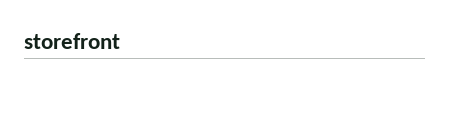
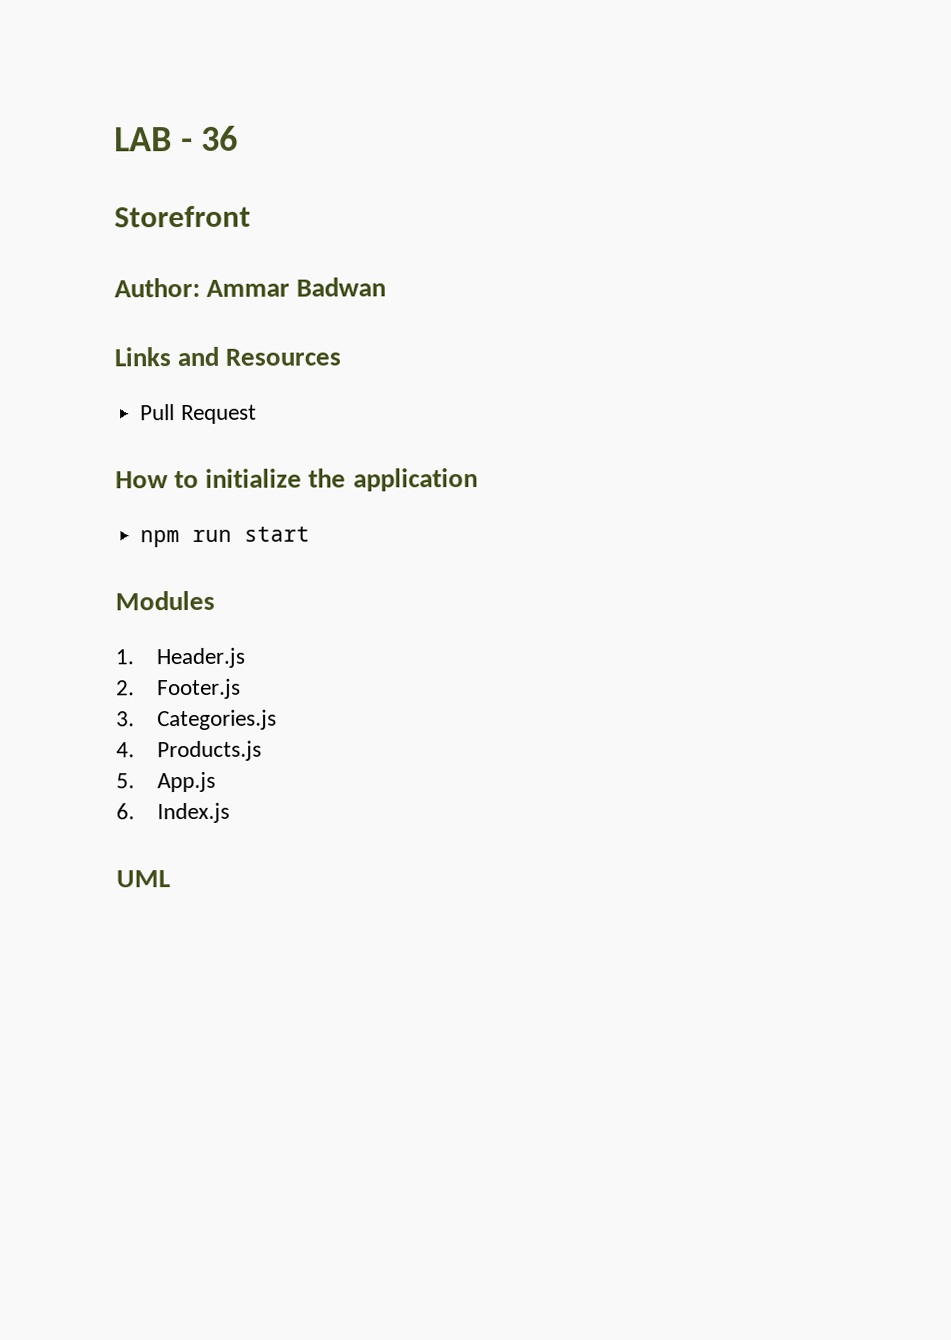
- storefront
+ LAB - 36
+ Storefront
+ Author: Ammar Badwan
+ Links and Resources
+ Pull Request
+ How to initialize the application
+ npm run start
+ Modules
+ 1. Header.js
+ 2. Footer.js
+ 3. Categories.js
+ 4. Products.js
+ 5. App.js
+ 6. Index.js
+ UML

